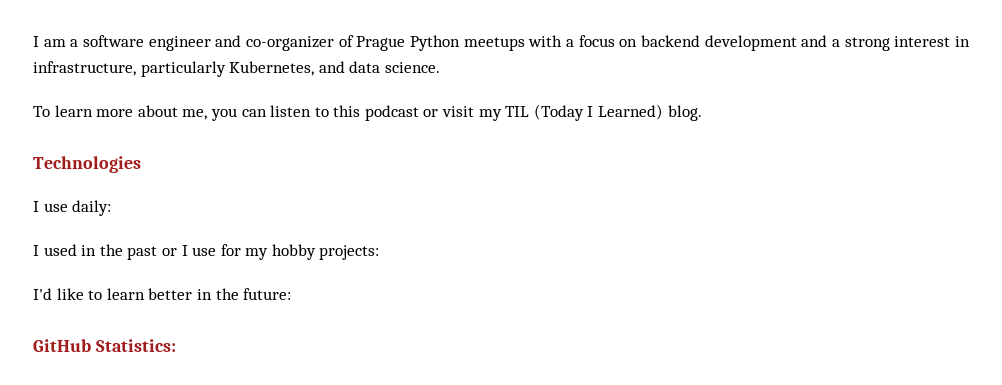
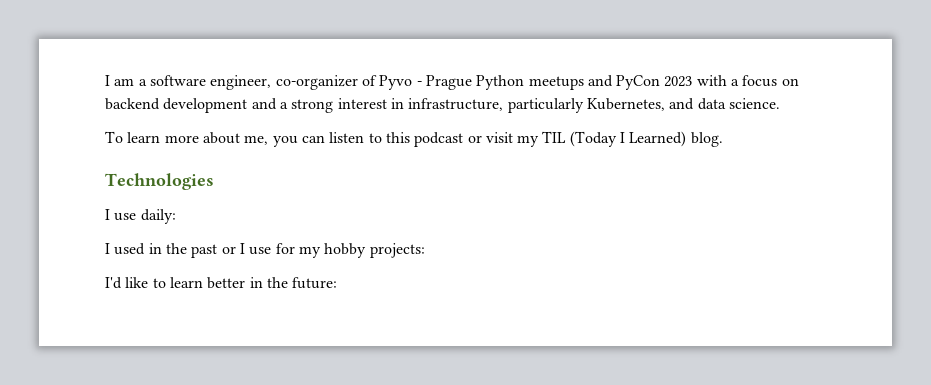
- I am a software engineer and co-organizer of Prague Python meetups with a focus on backend development and a strong interest in infrastructure, particularly Kubernetes, and data science.
+ I am a software engineer, co-organizer of Pyvo - Prague Python meetups and PyCon 2023 with a focus on backend development and a strong interest in infrastructure, particularly Kubernetes, and data science.
- GitHub Statistics:

